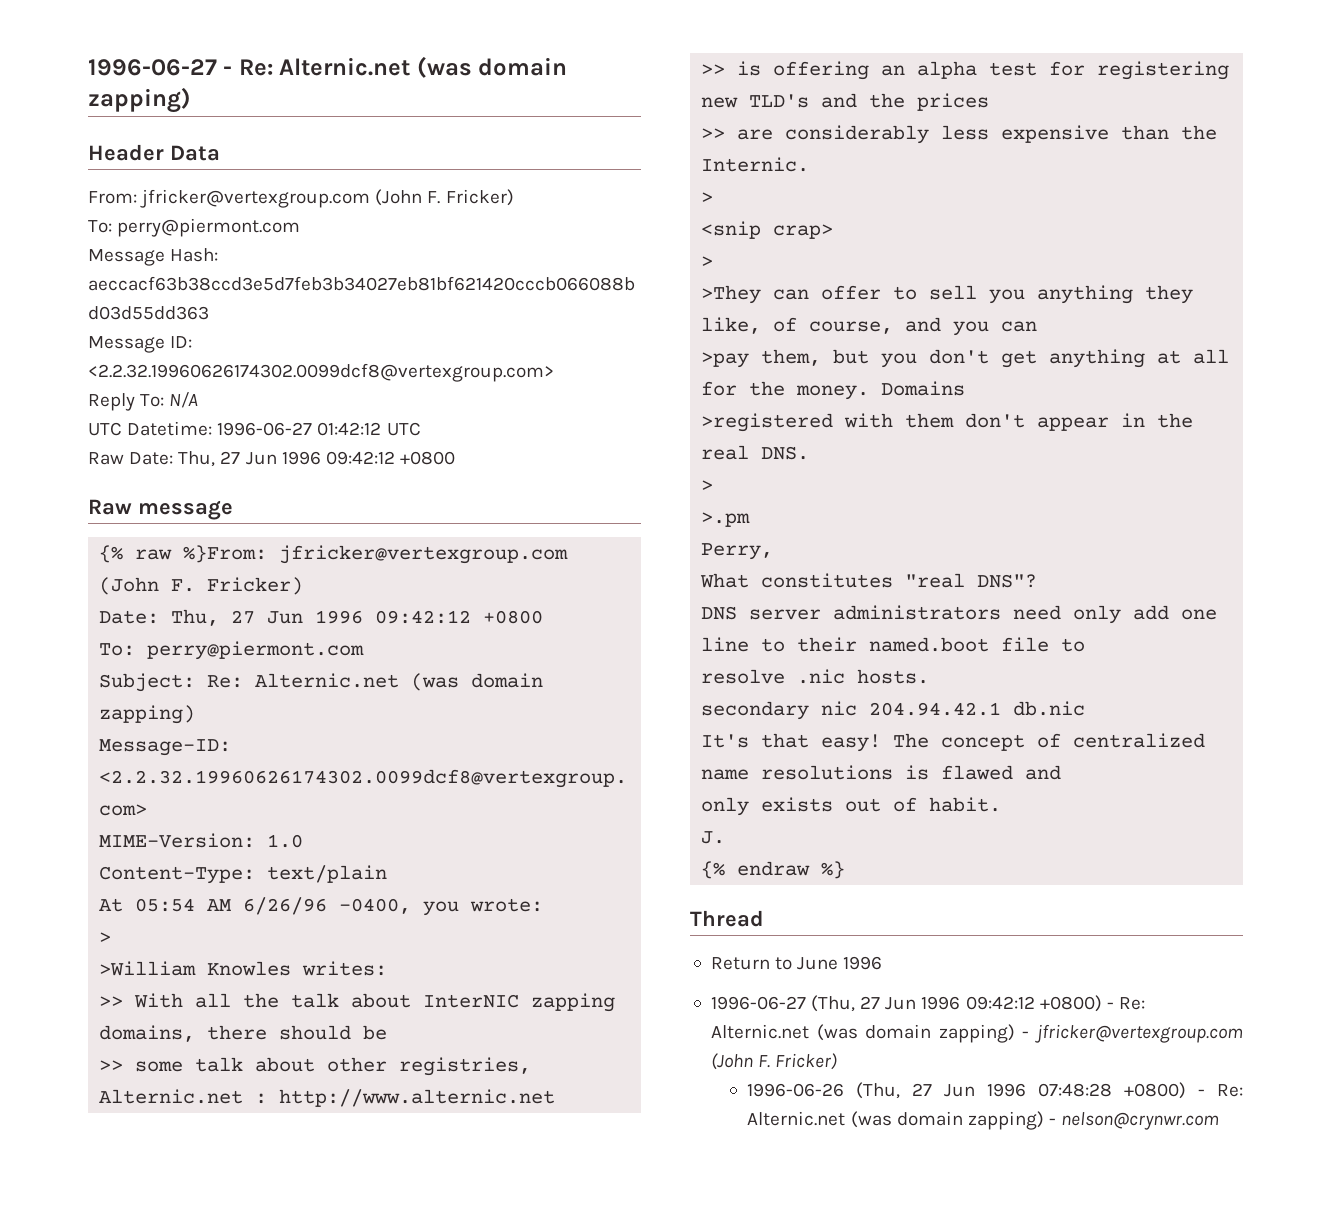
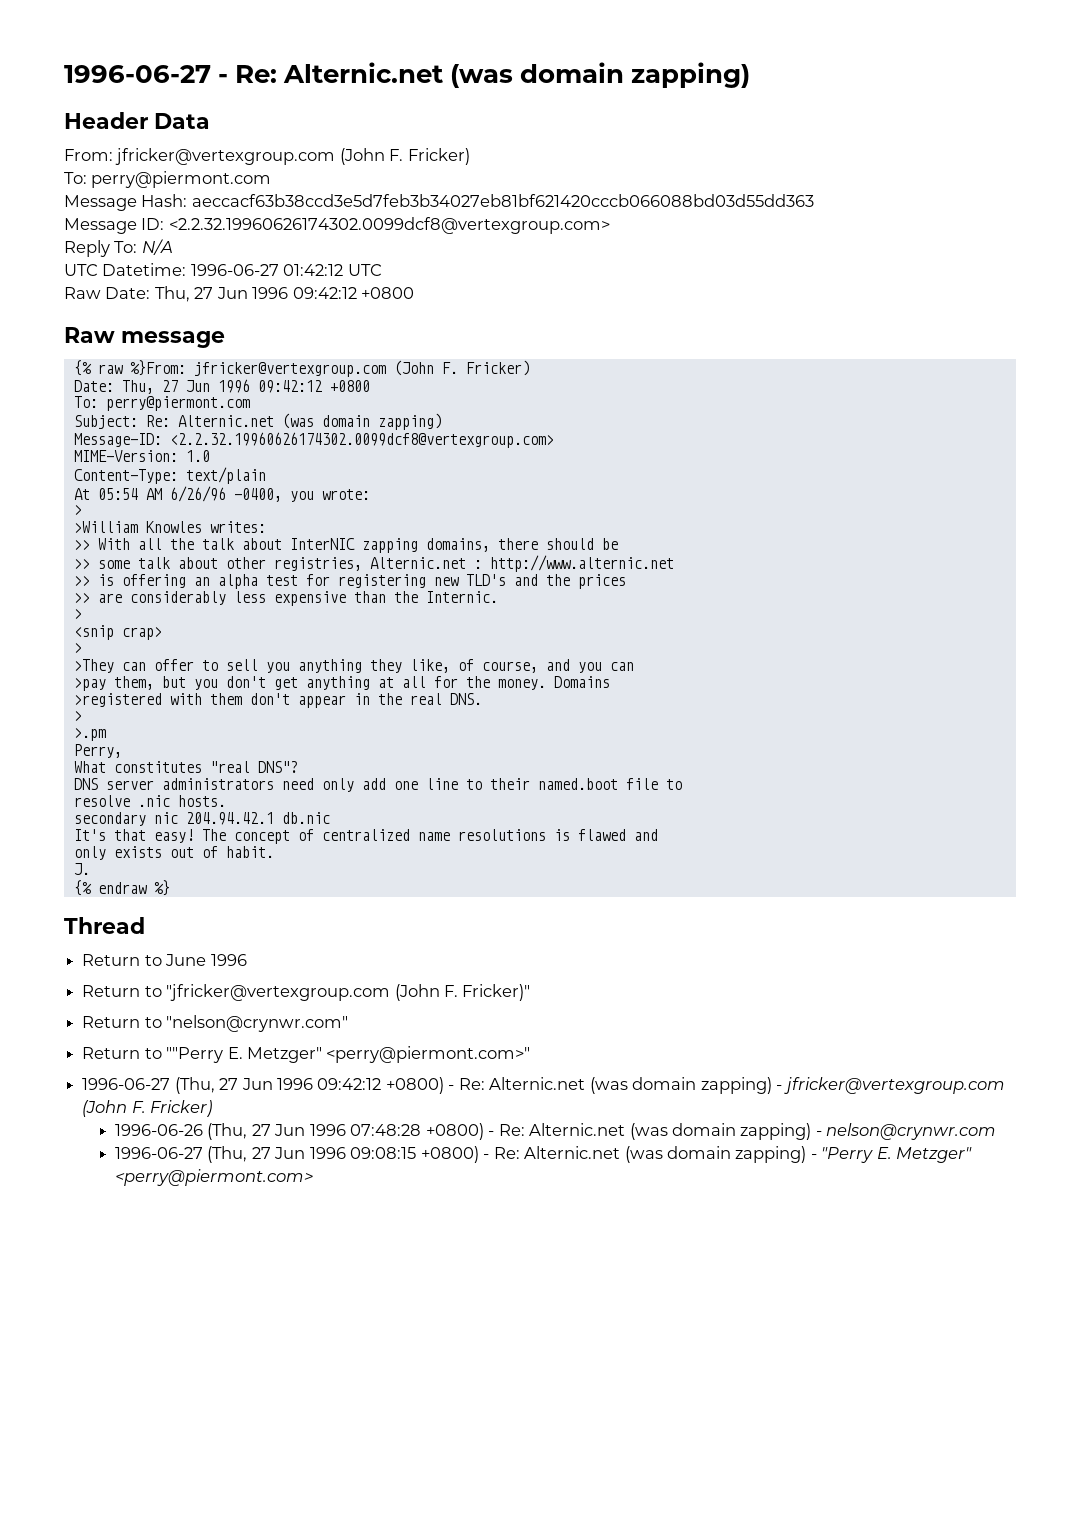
+ Return to "jfricker@vertexgroup.com (John F. Fricker)"
+ Return to "nelson@crynwr.com"
+ Return to ""Perry E. Metzger" <perry@piermont.com>"
+ 1996-06-27 (Thu, 27 Jun 1996 09:08:15 +0800) - Re: Alternic.net (was domain zapping) - "Perry E. Metzger" <perry@piermont.com>

